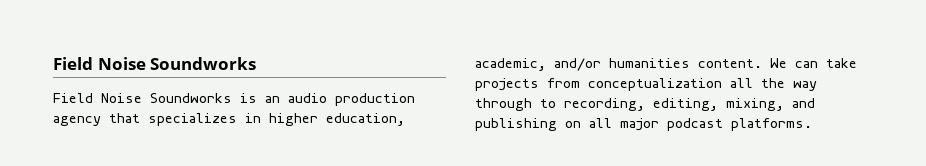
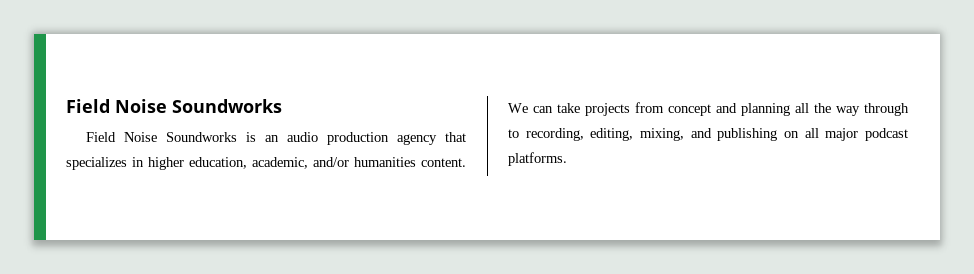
- We can take projects from conceptualization all the way through to recording, editing, mixing, and publishing on all major podcast platforms.
+ We can take projects from concept and planning all the way through to recording, editing, mixing, and publishing on all major podcast platforms.

